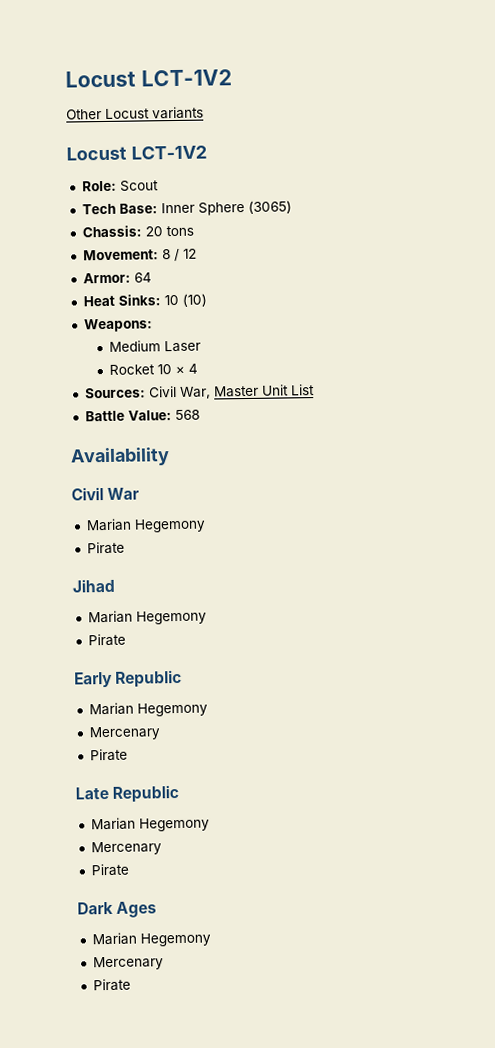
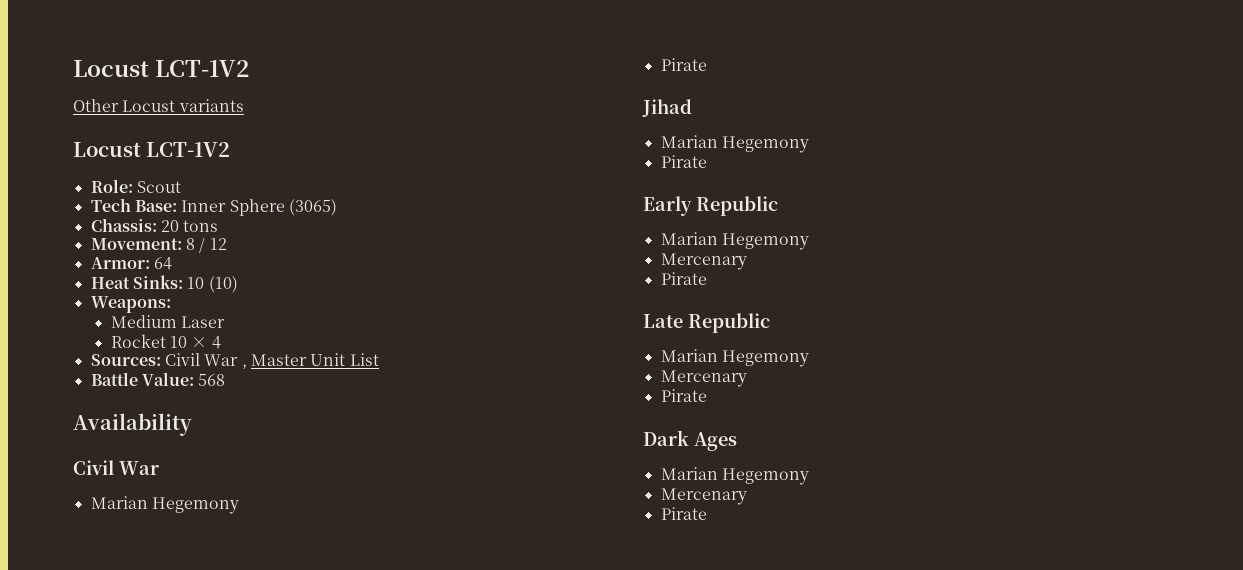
- Sources: Civil War, Master Unit List
+ Sources: Civil War , Master Unit List

